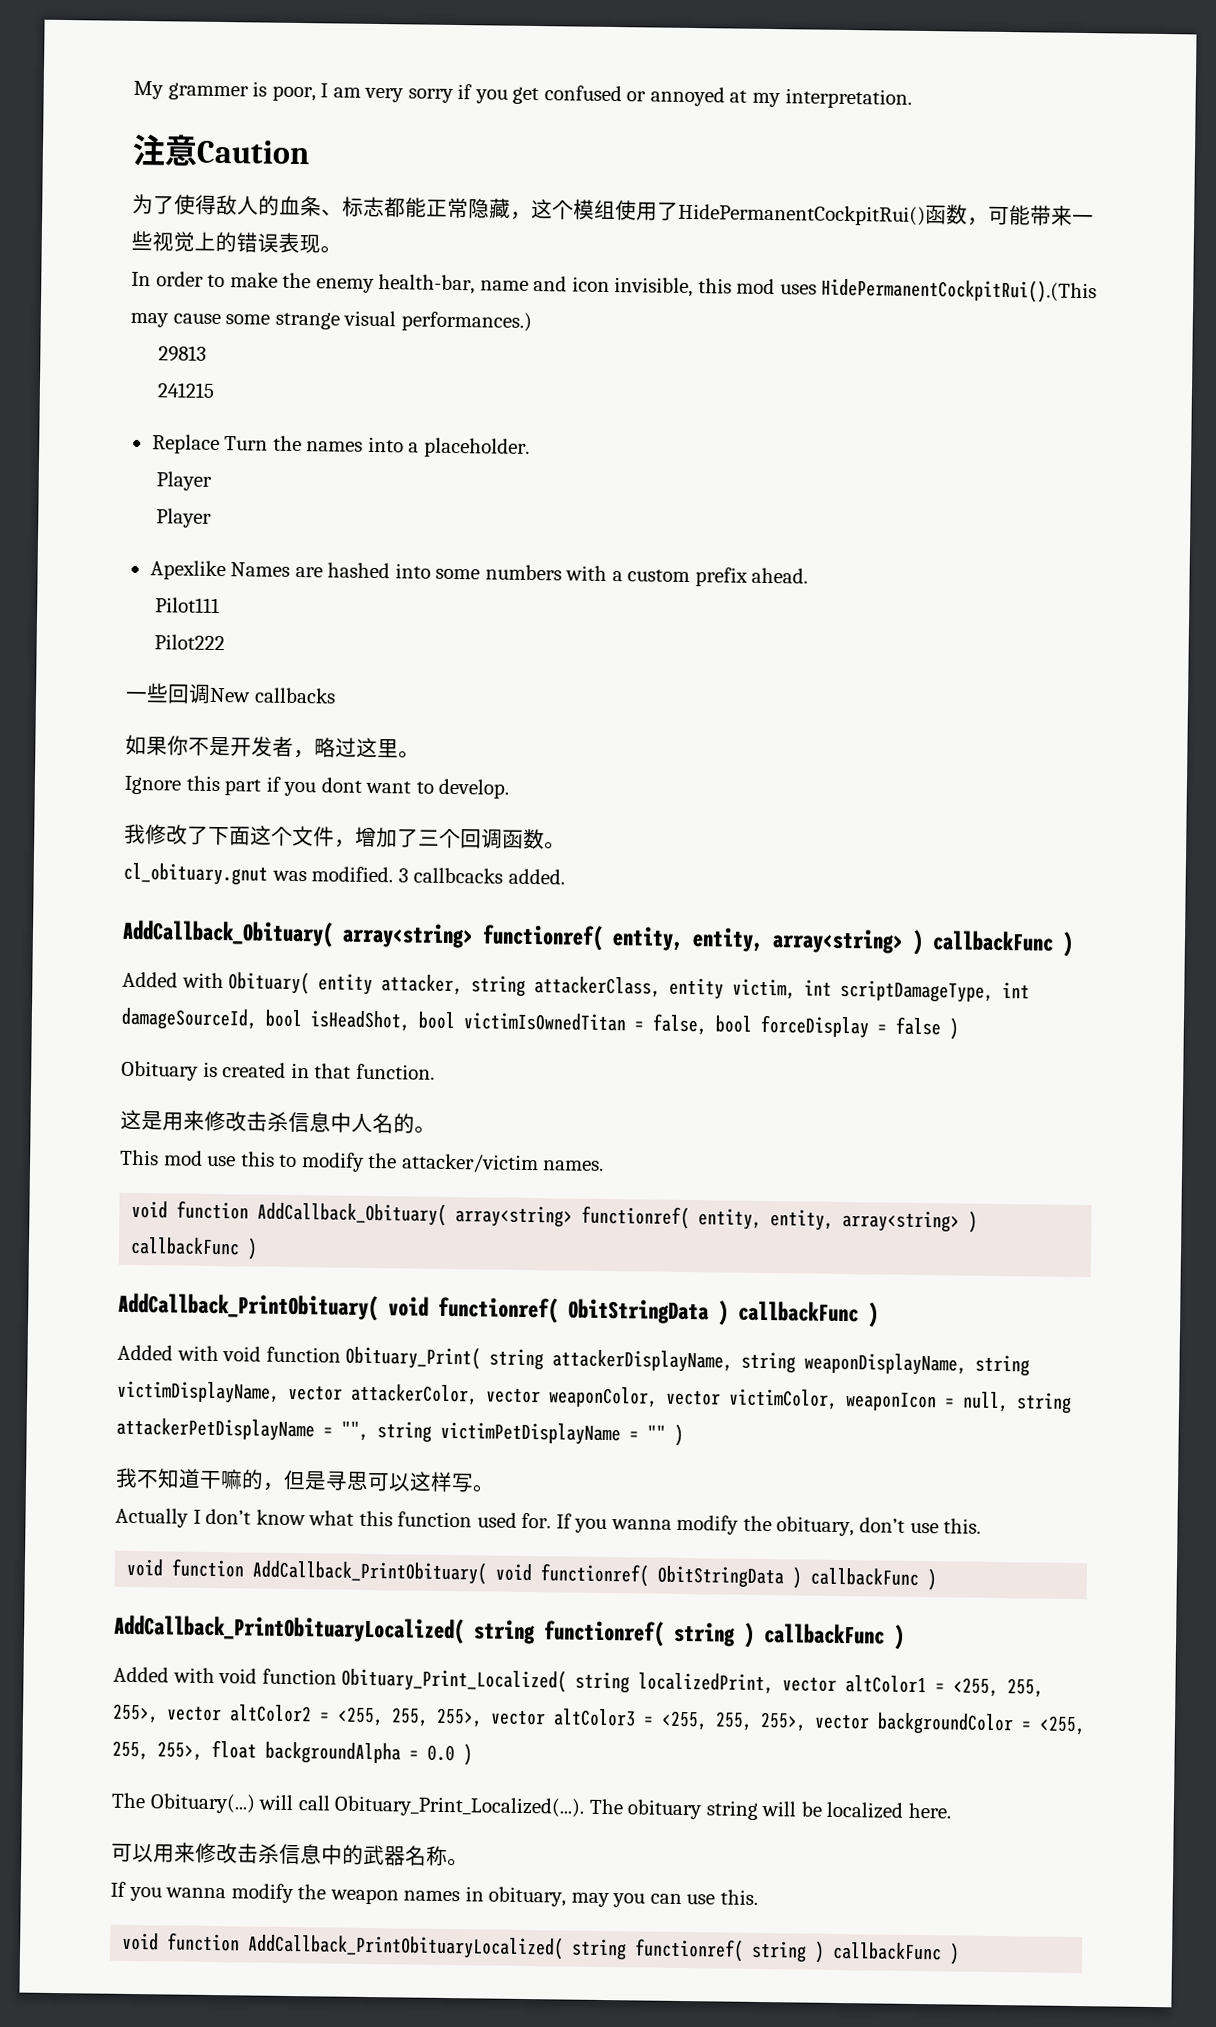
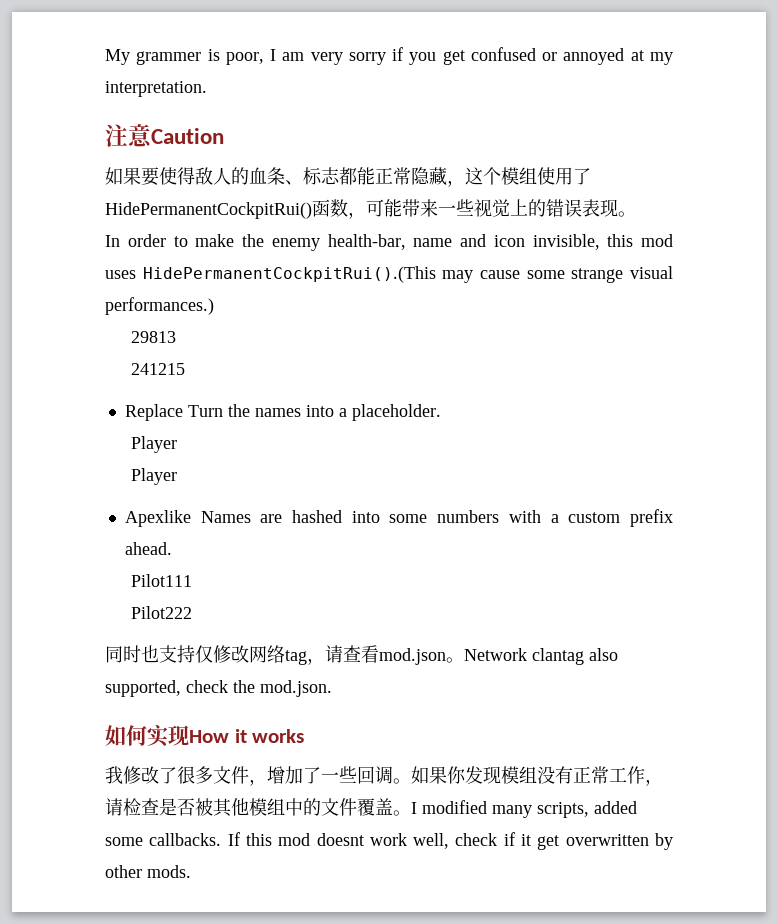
- 为了使得敌人的血条、标志都能正常隐藏，这个模组使用了HidePermanentCockpitRui()函数，可能带来一些视觉上的错误表现。
+ 如果要使得敌人的血条、标志都能正常隐藏，这个模组使用了HidePermanentCockpitRui()函数，可能带来一些视觉上的错误表现。
- 一些回调New callbacks
- 如果你不是开发者，略过这里。
- Ignore this part if you dont want to develop.
+ 同时也支持仅修改网络tag，请查看mod.json。Network clantag also supported, check the mod.json.
+ 如何实现How it works
- 我修改了下面这个文件，增加了三个回调函数。
- cl_obituary.gnut was modified. 3 callbcacks added.
- AddCallback_Obituary( array<string> functionref( entity, entity, array<string> ) callbackFunc )
- Added with Obituary( entity attacker, string attackerClass, entity victim, int scriptDamageType, int damageSourceId, bool isHeadShot, bool victimIsOwnedTitan = false, bool forceDisplay = false )
- Obituary is created in that function.
- 这是用来修改击杀信息中人名的。
- This mod use this to modify the attacker/victim names.
- void function AddCallback_Obituary( array<string> functionref( entity, entity, array<string> ) callbackFunc )
- AddCallback_PrintObituary( void functionref( ObitStringData ) callbackFunc )
- Added with void function Obituary_Print( string attackerDisplayName, string weaponDisplayName, string victimDisplayName, vector attackerColor, vector weaponColor, vector victimColor, weaponIcon = null, string attackerPetDisplayName = "", string victimPetDisplayName = "" )
- 我不知道干嘛的，但是寻思可以这样写。
- Actually I don’t know what this function used for. If you wanna modify the obituary, don’t use this.
- void function AddCallback_PrintObituary( void functionref( ObitStringData ) callbackFunc )
- AddCallback_PrintObituaryLocalized( string functionref( string ) callbackFunc )
- Added with void function Obituary_Print_Localized( string localizedPrint, vector altColor1 = <255, 255, 255>, vector altColor2 = <255, 255, 255>, vector altColor3 = <255, 255, 255>, vector backgroundColor = <255, 255, 255>, float backgroundAlpha = 0.0 )
- The Obituary(...) will call Obituary_Print_Localized(...). The obituary string will be localized here.
- 可以用来修改击杀信息中的武器名称。
- If you wanna modify the weapon names in obituary, may you can use this.
- void function AddCallback_PrintObituaryLocalized( string functionref( string ) callbackFunc )
+ 我修改了很多文件，增加了一些回调。如果你发现模组没有正常工作，请检查是否被其他模组中的文件覆盖。I modified many scripts, added some callbacks. If this mod doesnt work well, check if it get overwritten by other mods.

